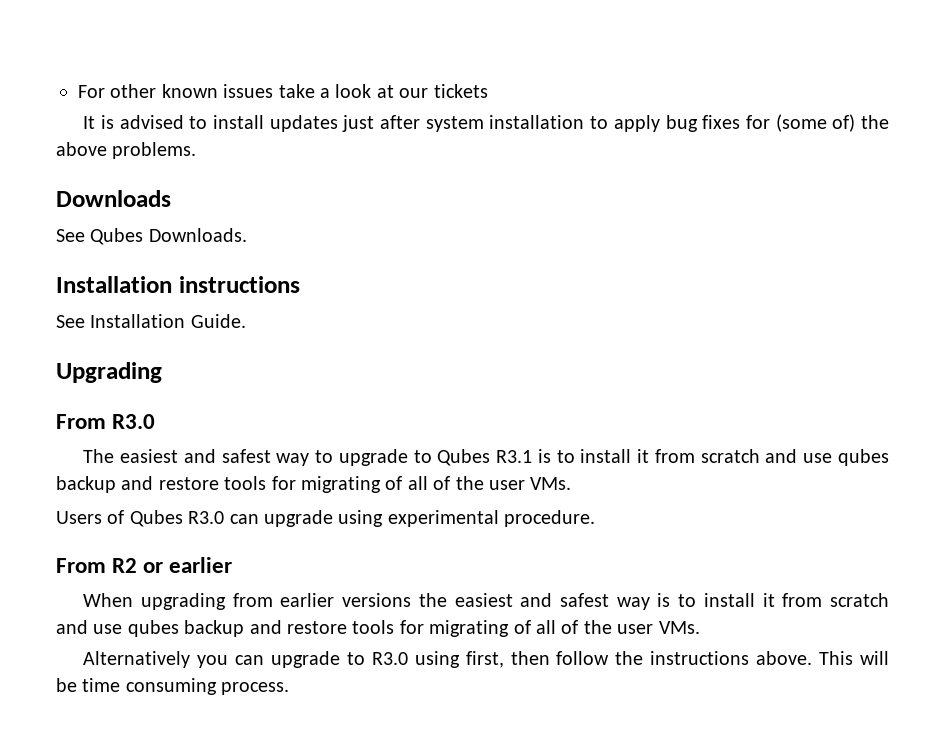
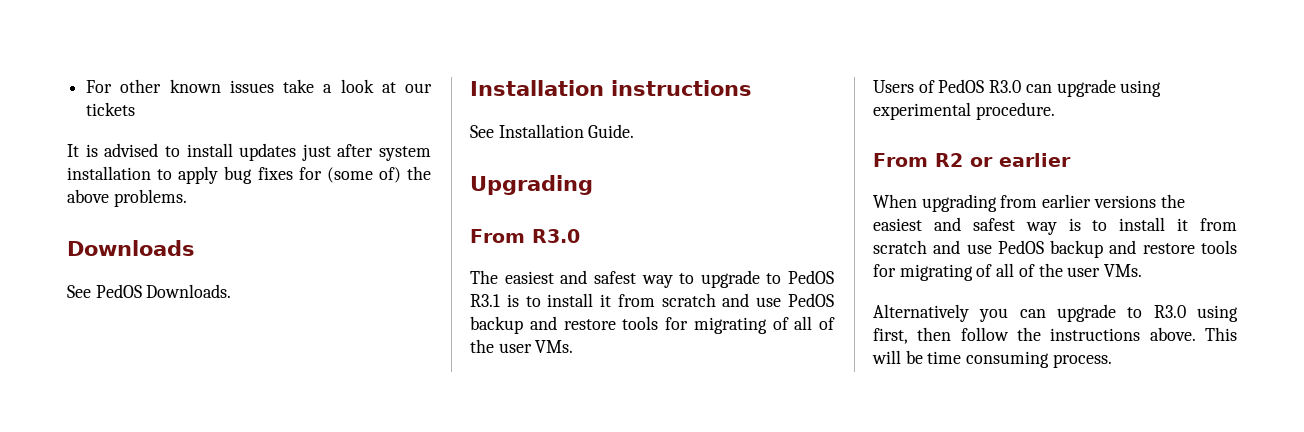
- See Qubes Downloads.
+ See PedOS Downloads.
- The easiest and safest way to upgrade to Qubes R3.1 is to install it from scratch and use qubes backup and restore tools for migrating of all of the user VMs.
+ The easiest and safest way to upgrade to PedOS R3.1 is to install it from scratch and use PedOS backup and restore tools for migrating of all of the user VMs.
- Users of Qubes R3.0 can upgrade using experimental procedure.
+ Users of PedOS R3.0 can upgrade using experimental procedure.
- When upgrading from earlier versions the easiest and safest way is to install it from scratch and use qubes backup and restore tools for migrating of all of the user VMs.
+ When upgrading from earlier versions the easiest and safest way is to install it from scratch and use PedOS backup and restore tools for migrating of all of the user VMs.

